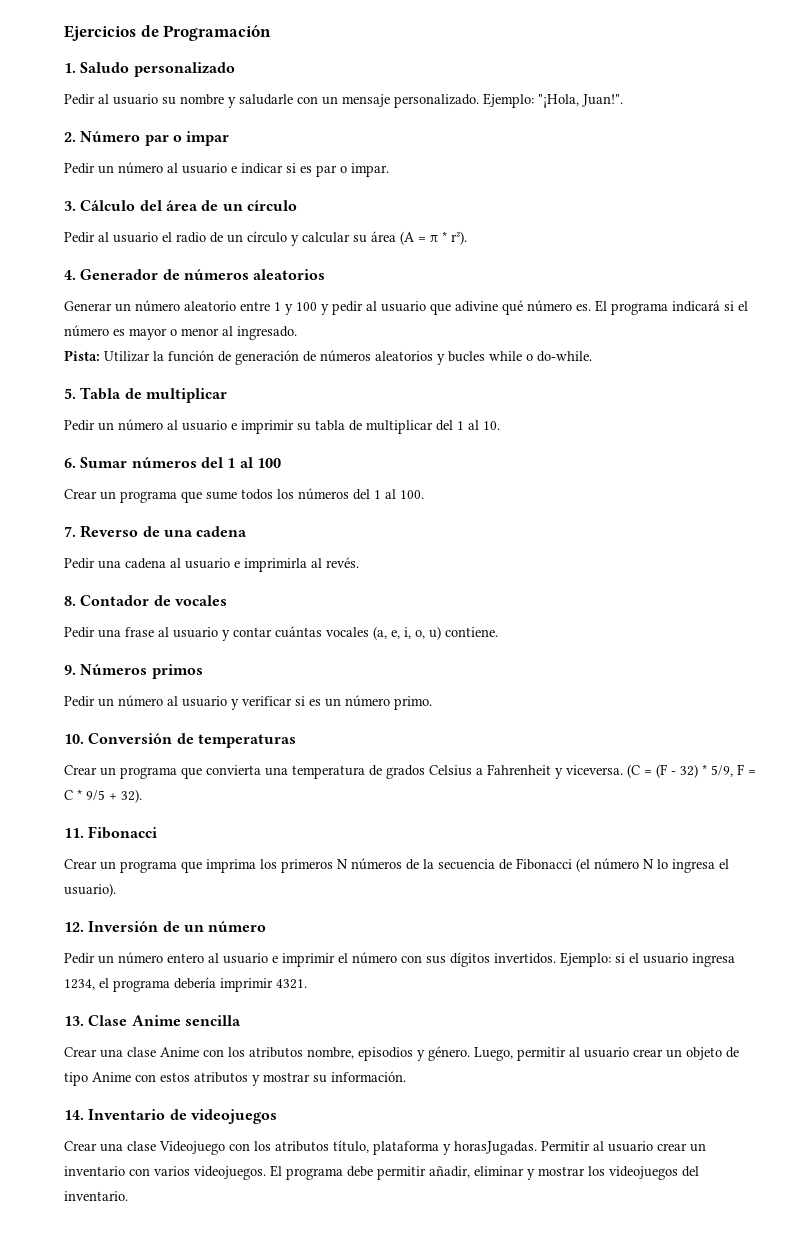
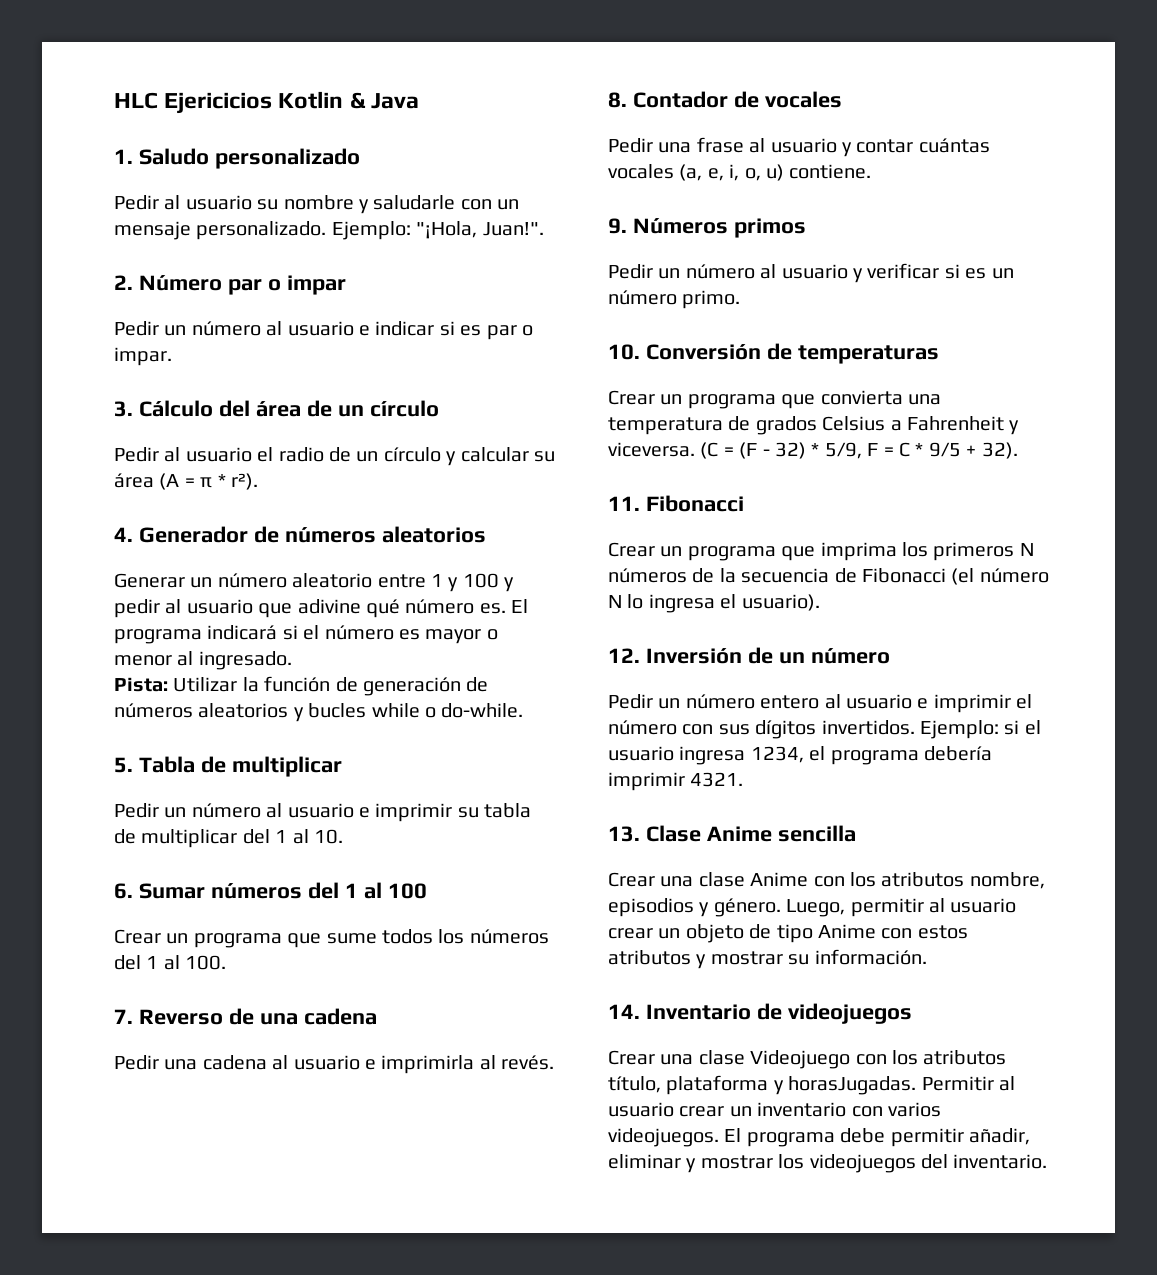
- Ejercicios de Programación
+ HLC Ejericicios Kotlin & Java

